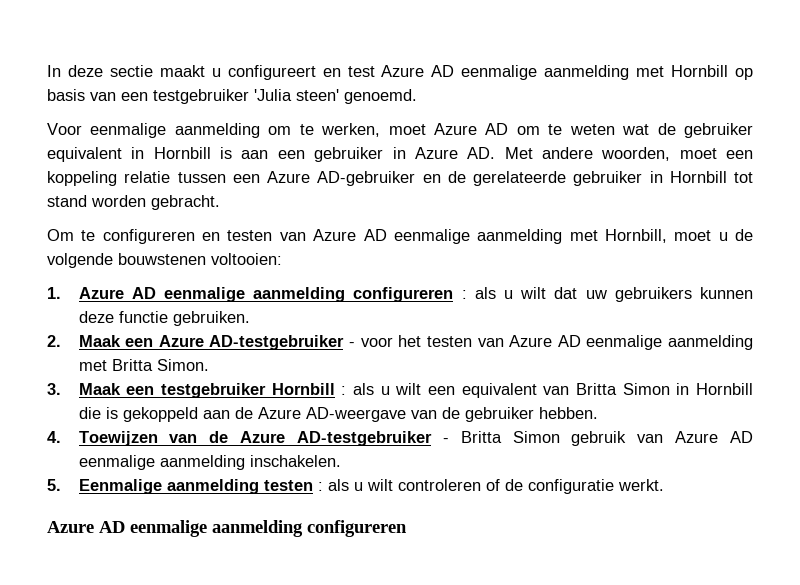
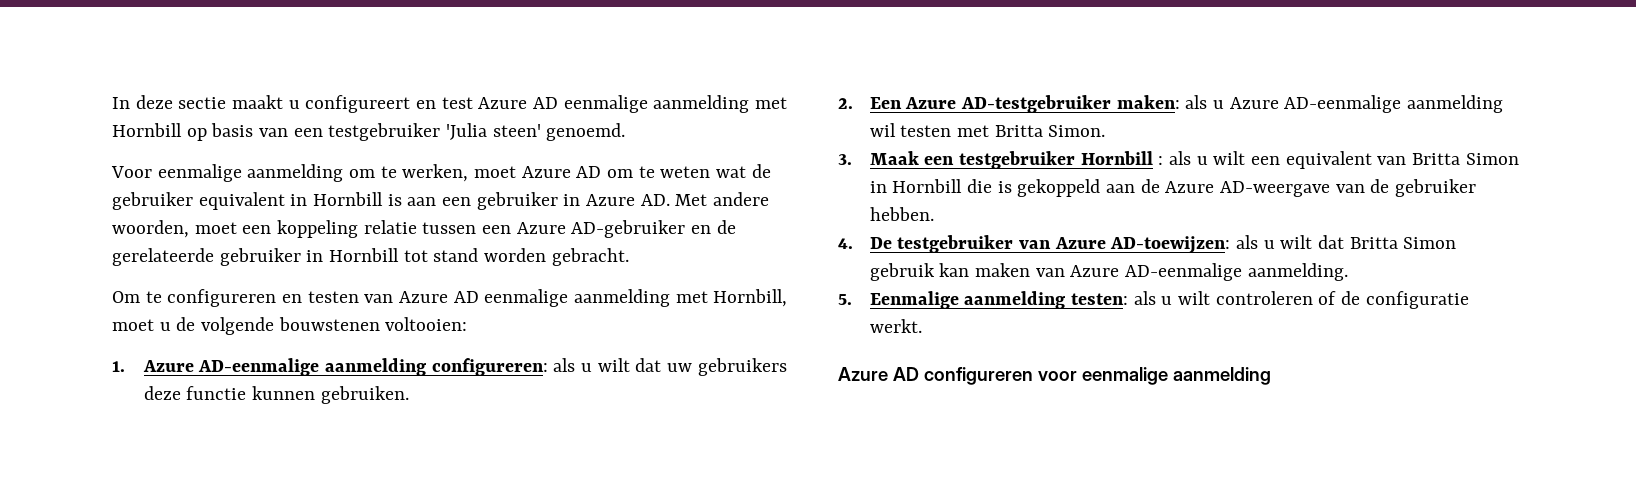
- 1. Azure AD eenmalige aanmelding configureren : als u wilt dat uw gebruikers kunnen deze functie gebruiken.
+ 1. Azure AD-eenmalige aanmelding configureren: als u wilt dat uw gebruikers deze functie kunnen gebruiken.
- 2. Maak een Azure AD-testgebruiker - voor het testen van Azure AD eenmalige aanmelding met Britta Simon.
+ 2. Een Azure AD-testgebruiker maken: als u Azure AD-eenmalige aanmelding wil testen met Britta Simon.
- 4. Toewijzen van de Azure AD-testgebruiker - Britta Simon gebruik van Azure AD eenmalige aanmelding inschakelen.
+ 4. De testgebruiker van Azure AD-toewijzen: als u wilt dat Britta Simon gebruik kan maken van Azure AD-eenmalige aanmelding.
- 5. Eenmalige aanmelding testen : als u wilt controleren of de configuratie werkt.
- Azure AD eenmalige aanmelding configureren
+ 5. Eenmalige aanmelding testen: als u wilt controleren of de configuratie werkt.
+ Azure AD configureren voor eenmalige aanmelding

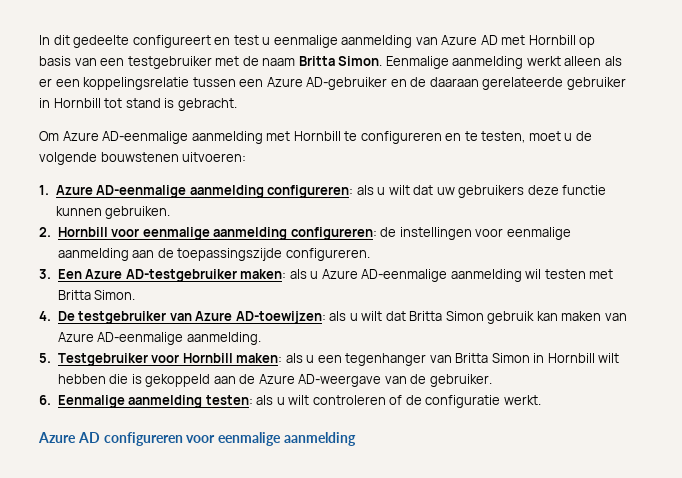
- In deze sectie maakt u configureert en test Azure AD eenmalige aanmelding met Hornbill op basis van een testgebruiker 'Julia steen' genoemd.
- Voor eenmalige aanmelding om te werken, moet Azure AD om te weten wat de gebruiker equivalent in Hornbill is aan een gebruiker in Azure AD. Met andere woorden, moet een koppeling relatie tussen een Azure AD-gebruiker en de gerelateerde gebruiker in Hornbill tot stand worden gebracht.
+ In dit gedeelte configureert en test u eenmalige aanmelding van Azure AD met Hornbill op basis van een testgebruiker met de naam Britta Simon. Eenmalige aanmelding werkt alleen als er een koppelingsrelatie tussen een Azure AD-gebruiker en de daaraan gerelateerde gebruiker in Hornbill tot stand is gebracht.
- Om te configureren en testen van Azure AD eenmalige aanmelding met Hornbill, moet u de volgende bouwstenen voltooien:
+ Om Azure AD-eenmalige aanmelding met Hornbill te configureren en te testen, moet u de volgende bouwstenen uitvoeren:
- 2. Een Azure AD-testgebruiker maken: als u Azure AD-eenmalige aanmelding wil testen met Britta Simon.
+ 2. Hornbill voor eenmalige aanmelding configureren: de instellingen voor eenmalige aanmelding aan de toepassingszijde configureren.
+ 3. Een Azure AD-testgebruiker maken: als u Azure AD-eenmalige aanmelding wil testen met Britta Simon.
- 3. Maak een testgebruiker Hornbill : als u wilt een equivalent van Britta Simon in Hornbill die is gekoppeld aan de Azure AD-weergave van de gebruiker hebben.
- 5. Eenmalige aanmelding testen: als u wilt controleren of de configuratie werkt.
+ 5. Testgebruiker voor Hornbill maken: als u een tegenhanger van Britta Simon in Hornbill wilt hebben die is gekoppeld aan de Azure AD-weergave van de gebruiker.
+ 6. Eenmalige aanmelding testen: als u wilt controleren of de configuratie werkt.

